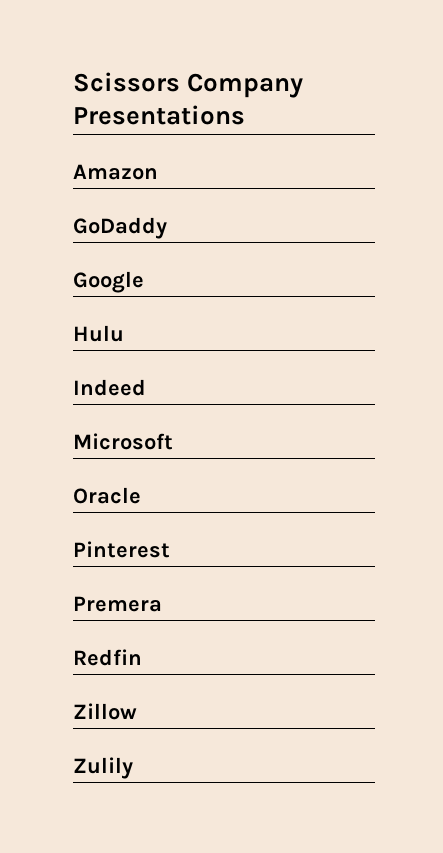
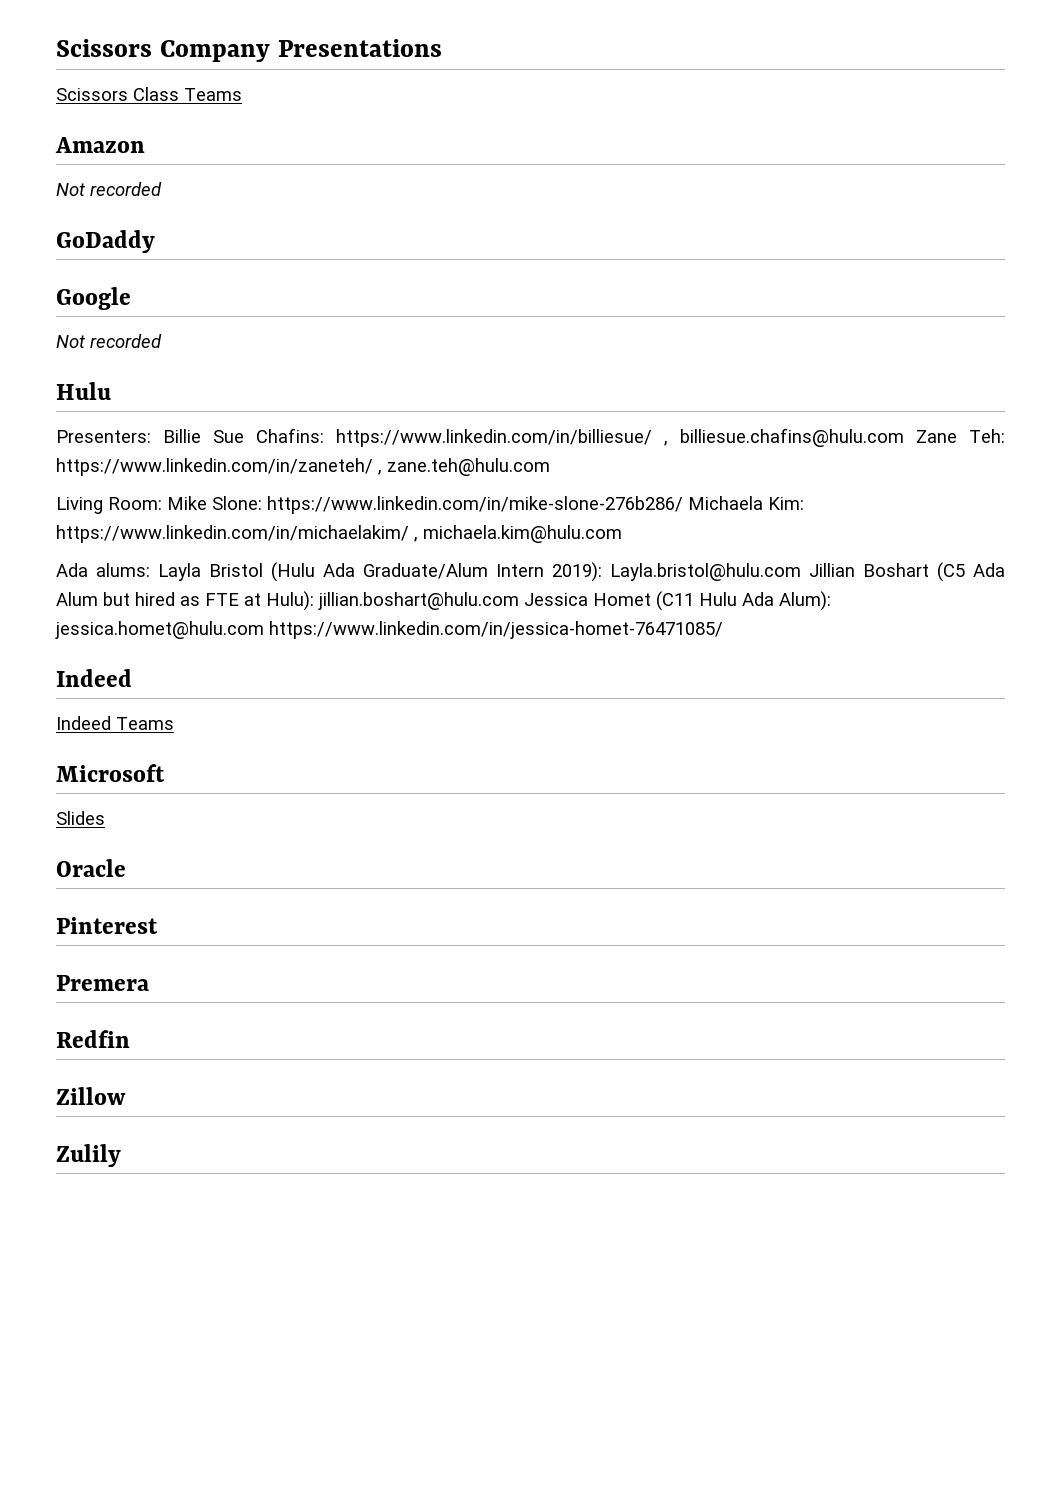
+ Scissors Class Teams
  Amazon
+ Not recorded
  Google
+ Not recorded
  Hulu
+ Presenters: Billie Sue Chafins: https://www.linkedin.com/in/billiesue/ , billiesue.chafins@hulu.com Zane Teh: https://www.linkedin.com/in/zaneteh/ , zane.teh@hulu.com
+ Living Room: Mike Slone: https://www.linkedin.com/in/mike-slone-276b286/ Michaela Kim: https://www.linkedin.com/in/michaelakim/ , michaela.kim@hulu.com
+ Ada alums: Layla Bristol (Hulu Ada Graduate/Alum Intern 2019): Layla.bristol@hulu.com Jillian Boshart (C5 Ada Alum but hired as FTE at Hulu): jillian.boshart@hulu.com Jessica Homet (C11 Hulu Ada Alum): jessica.homet@hulu.com https://www.linkedin.com/in/jessica-homet-76471085/
  Indeed
+ Indeed Teams
+ Slides

